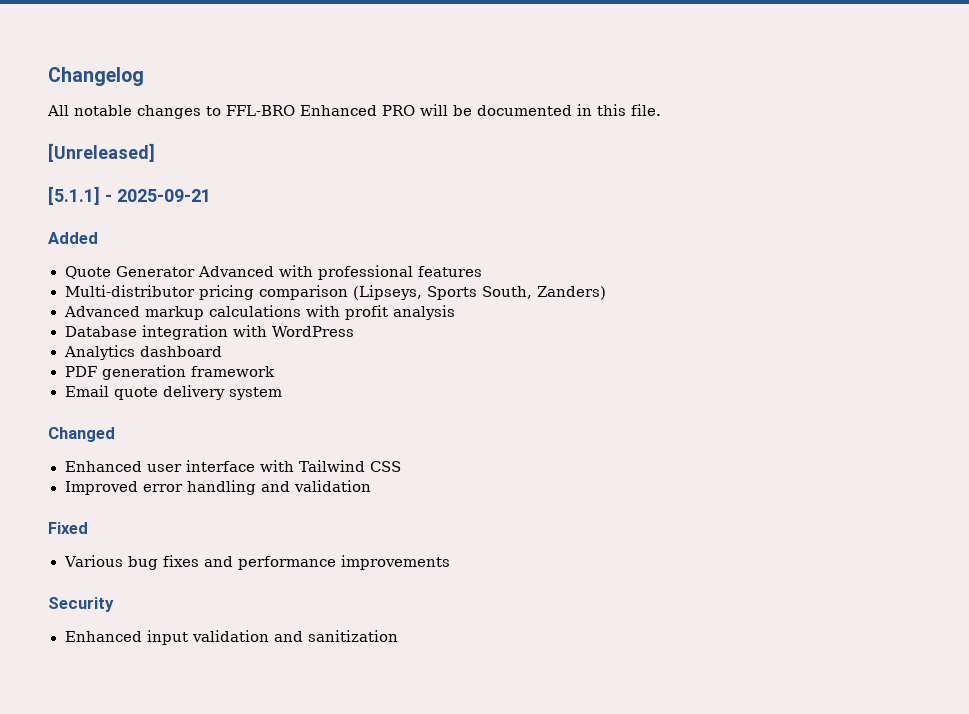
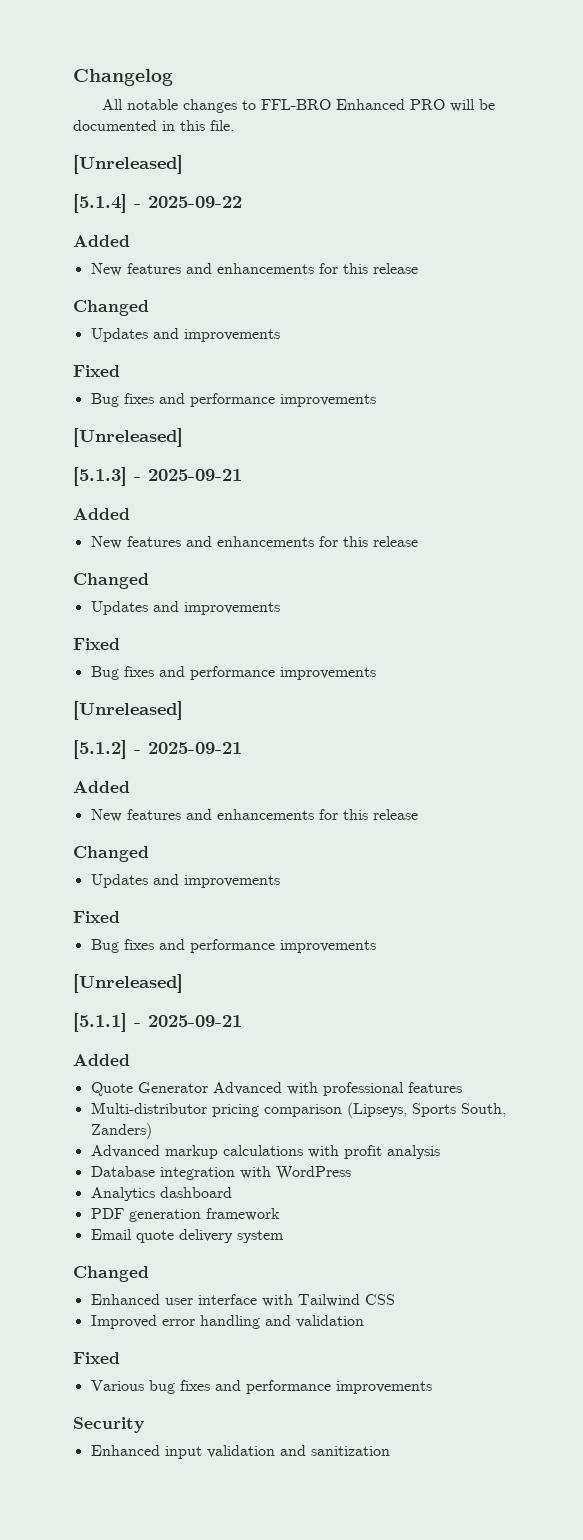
+ [5.1.4] - 2025-09-22
+ Added
+ New features and enhancements for this release
+ Changed
+ Updates and improvements
+ Fixed
+ Bug fixes and performance improvements
+ [Unreleased]
+ [5.1.3] - 2025-09-21
+ Added
+ New features and enhancements for this release
+ Changed
+ Updates and improvements
+ Fixed
+ Bug fixes and performance improvements
+ [Unreleased]
+ [5.1.2] - 2025-09-21
+ Added
+ New features and enhancements for this release
+ Changed
+ Updates and improvements
+ Fixed
+ Bug fixes and performance improvements
+ [Unreleased]

